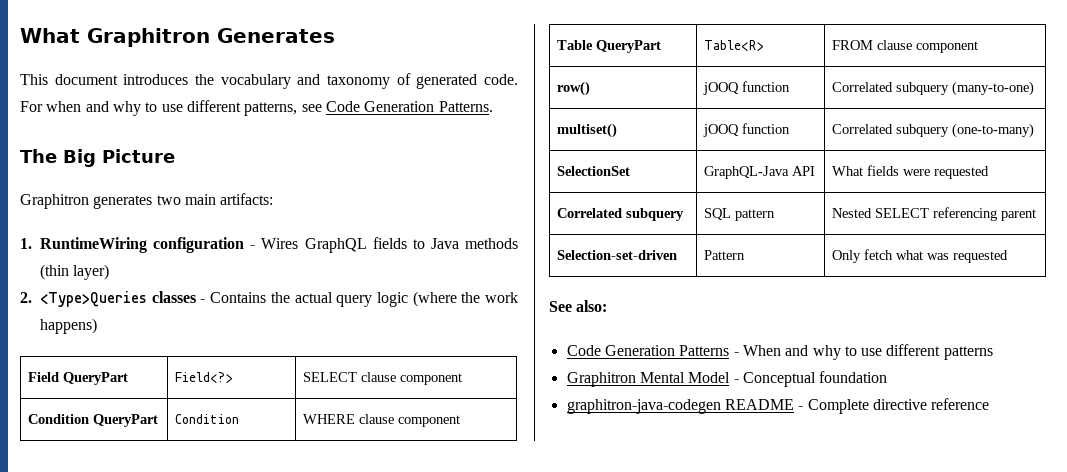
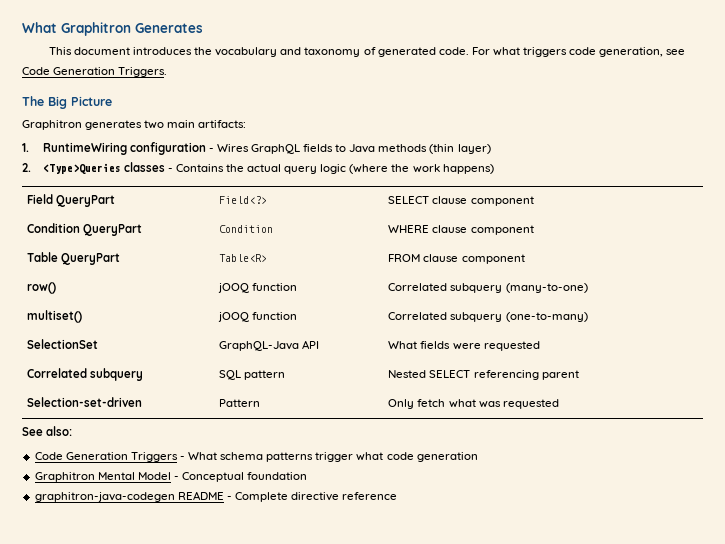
- For when and why to use different patterns, see Code Generation Patterns.
+ For what triggers code generation, see Code Generation Triggers.
- Code Generation Patterns - When and why to use different patterns
+ Code Generation Triggers - What schema patterns trigger what code generation

